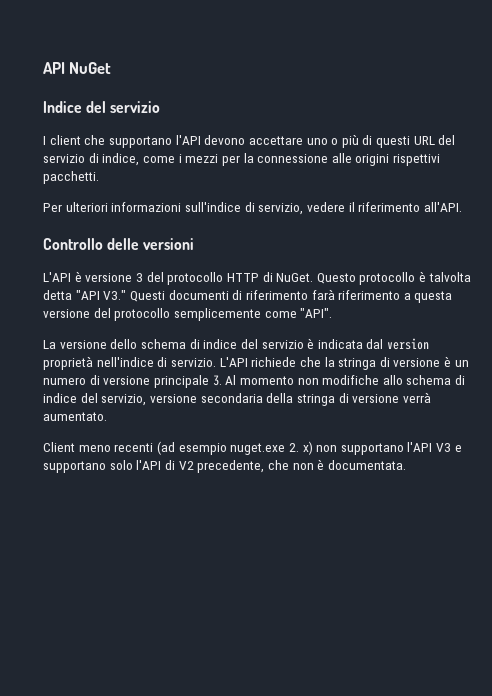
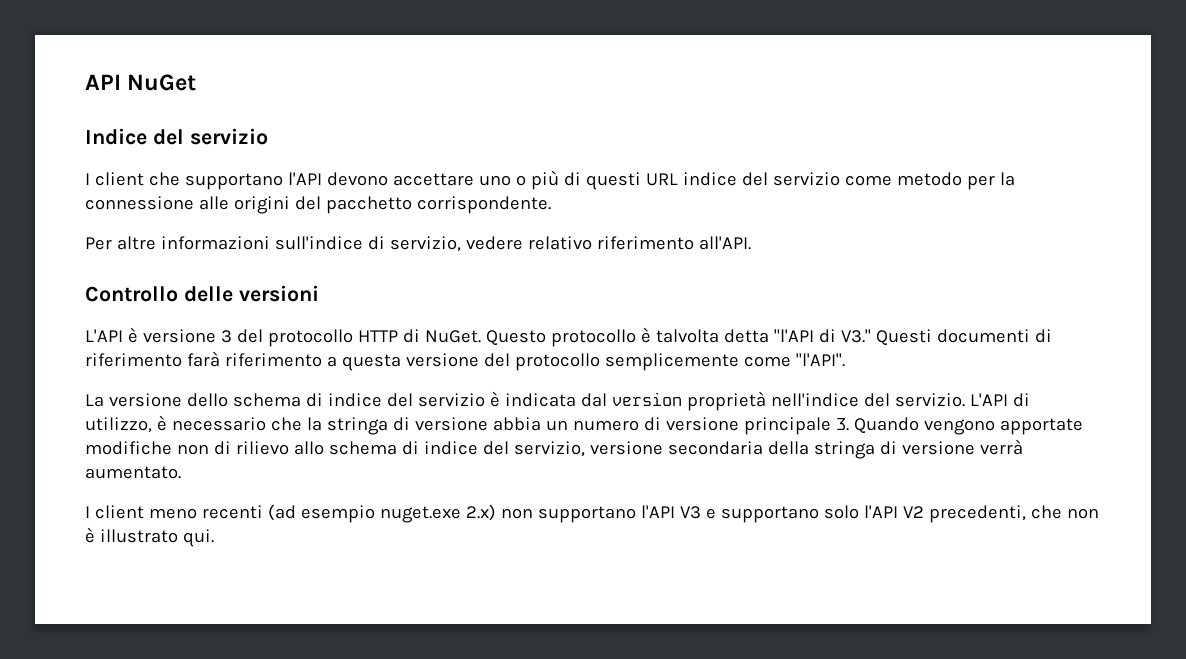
- I client che supportano l'API devono accettare uno o più di questi URL del servizio di indice, come i mezzi per la connessione alle origini rispettivi pacchetti.
+ I client che supportano l'API devono accettare uno o più di questi URL indice del servizio come metodo per la connessione alle origini del pacchetto corrispondente.
- Per ulteriori informazioni sull'indice di servizio, vedere il riferimento all'API.
+ Per altre informazioni sull'indice di servizio, vedere relativo riferimento all'API.
- Questo protocollo è talvolta detta "API V3." Questi documenti di riferimento farà riferimento a questa versione del protocollo semplicemente come "API".
+ Questo protocollo è talvolta detta "l'API di V3." Questi documenti di riferimento farà riferimento a questa versione del protocollo semplicemente come "l'API".
- La versione dello schema di indice del servizio è indicata dal version proprietà nell'indice di servizio.
+ La versione dello schema di indice del servizio è indicata dal version proprietà nell'indice del servizio.
- L'API richiede che la stringa di versione è un numero di versione principale 3. Al momento non modifiche allo schema di indice del servizio, versione secondaria della stringa di versione verrà aumentato.
+ L'API di utilizzo, è necessario che la stringa di versione abbia un numero di versione principale 3. Quando vengono apportate modifiche non di rilievo allo schema di indice del servizio, versione secondaria della stringa di versione verrà aumentato.
- Client meno recenti (ad esempio nuget.exe 2. x) non supportano l'API V3 e supportano solo l'API di V2 precedente, che non è documentata.
+ I client meno recenti (ad esempio nuget.exe 2.x) non supportano l'API V3 e supportano solo l'API V2 precedenti, che non è illustrato qui.

